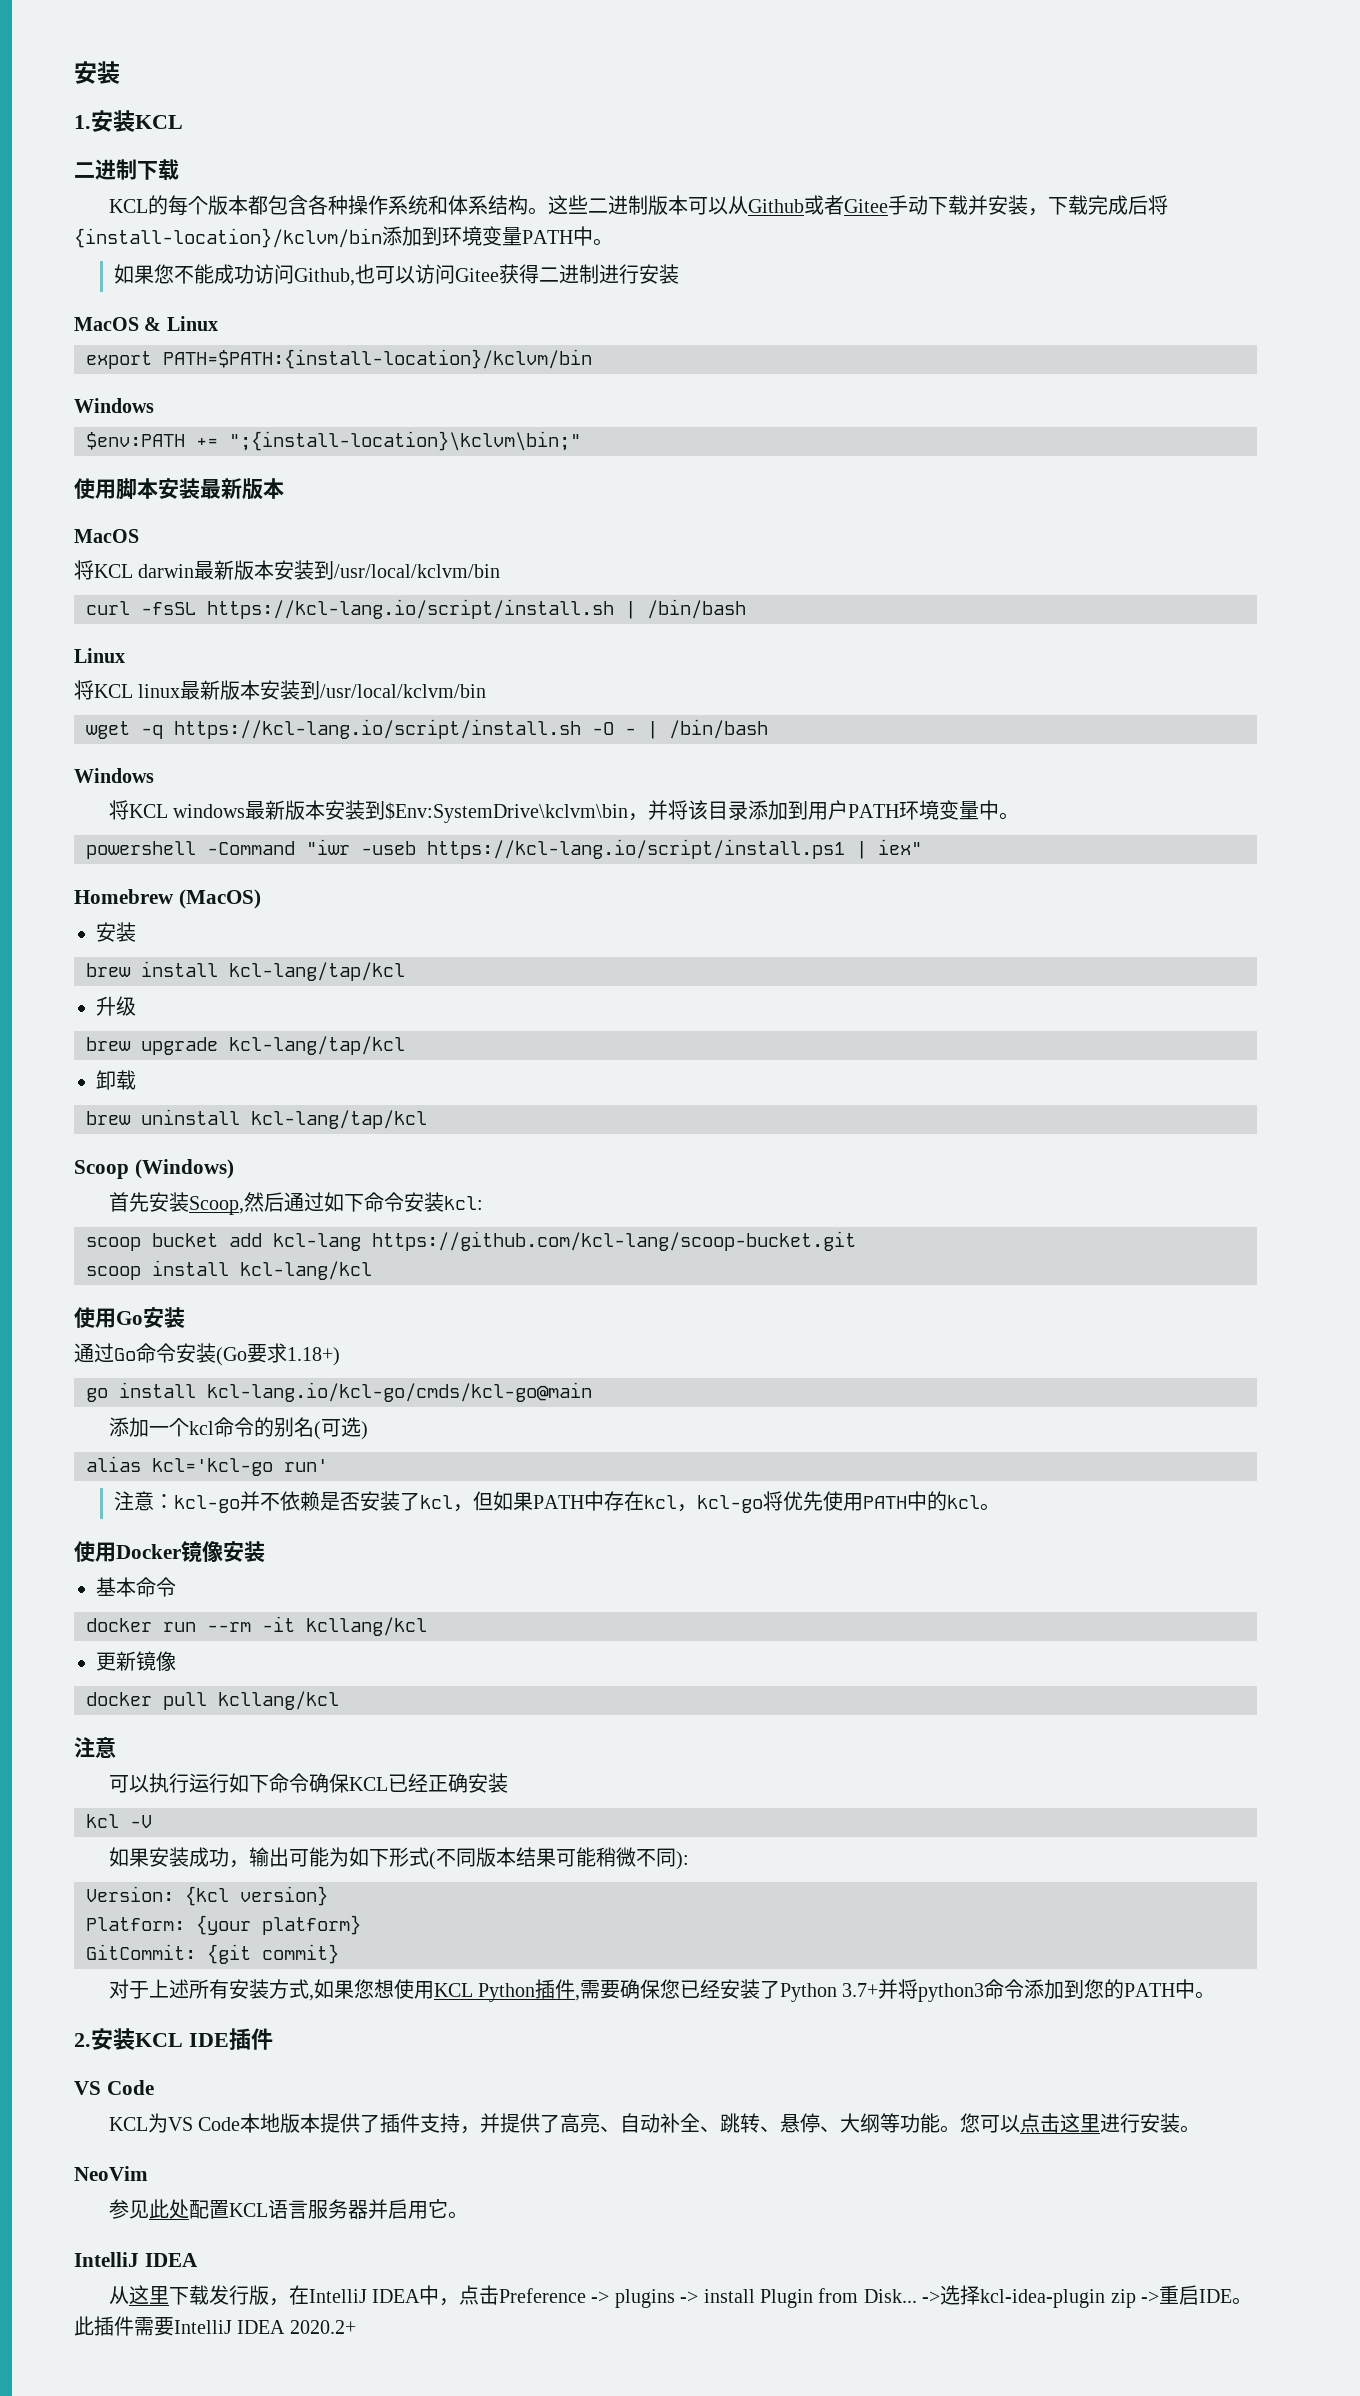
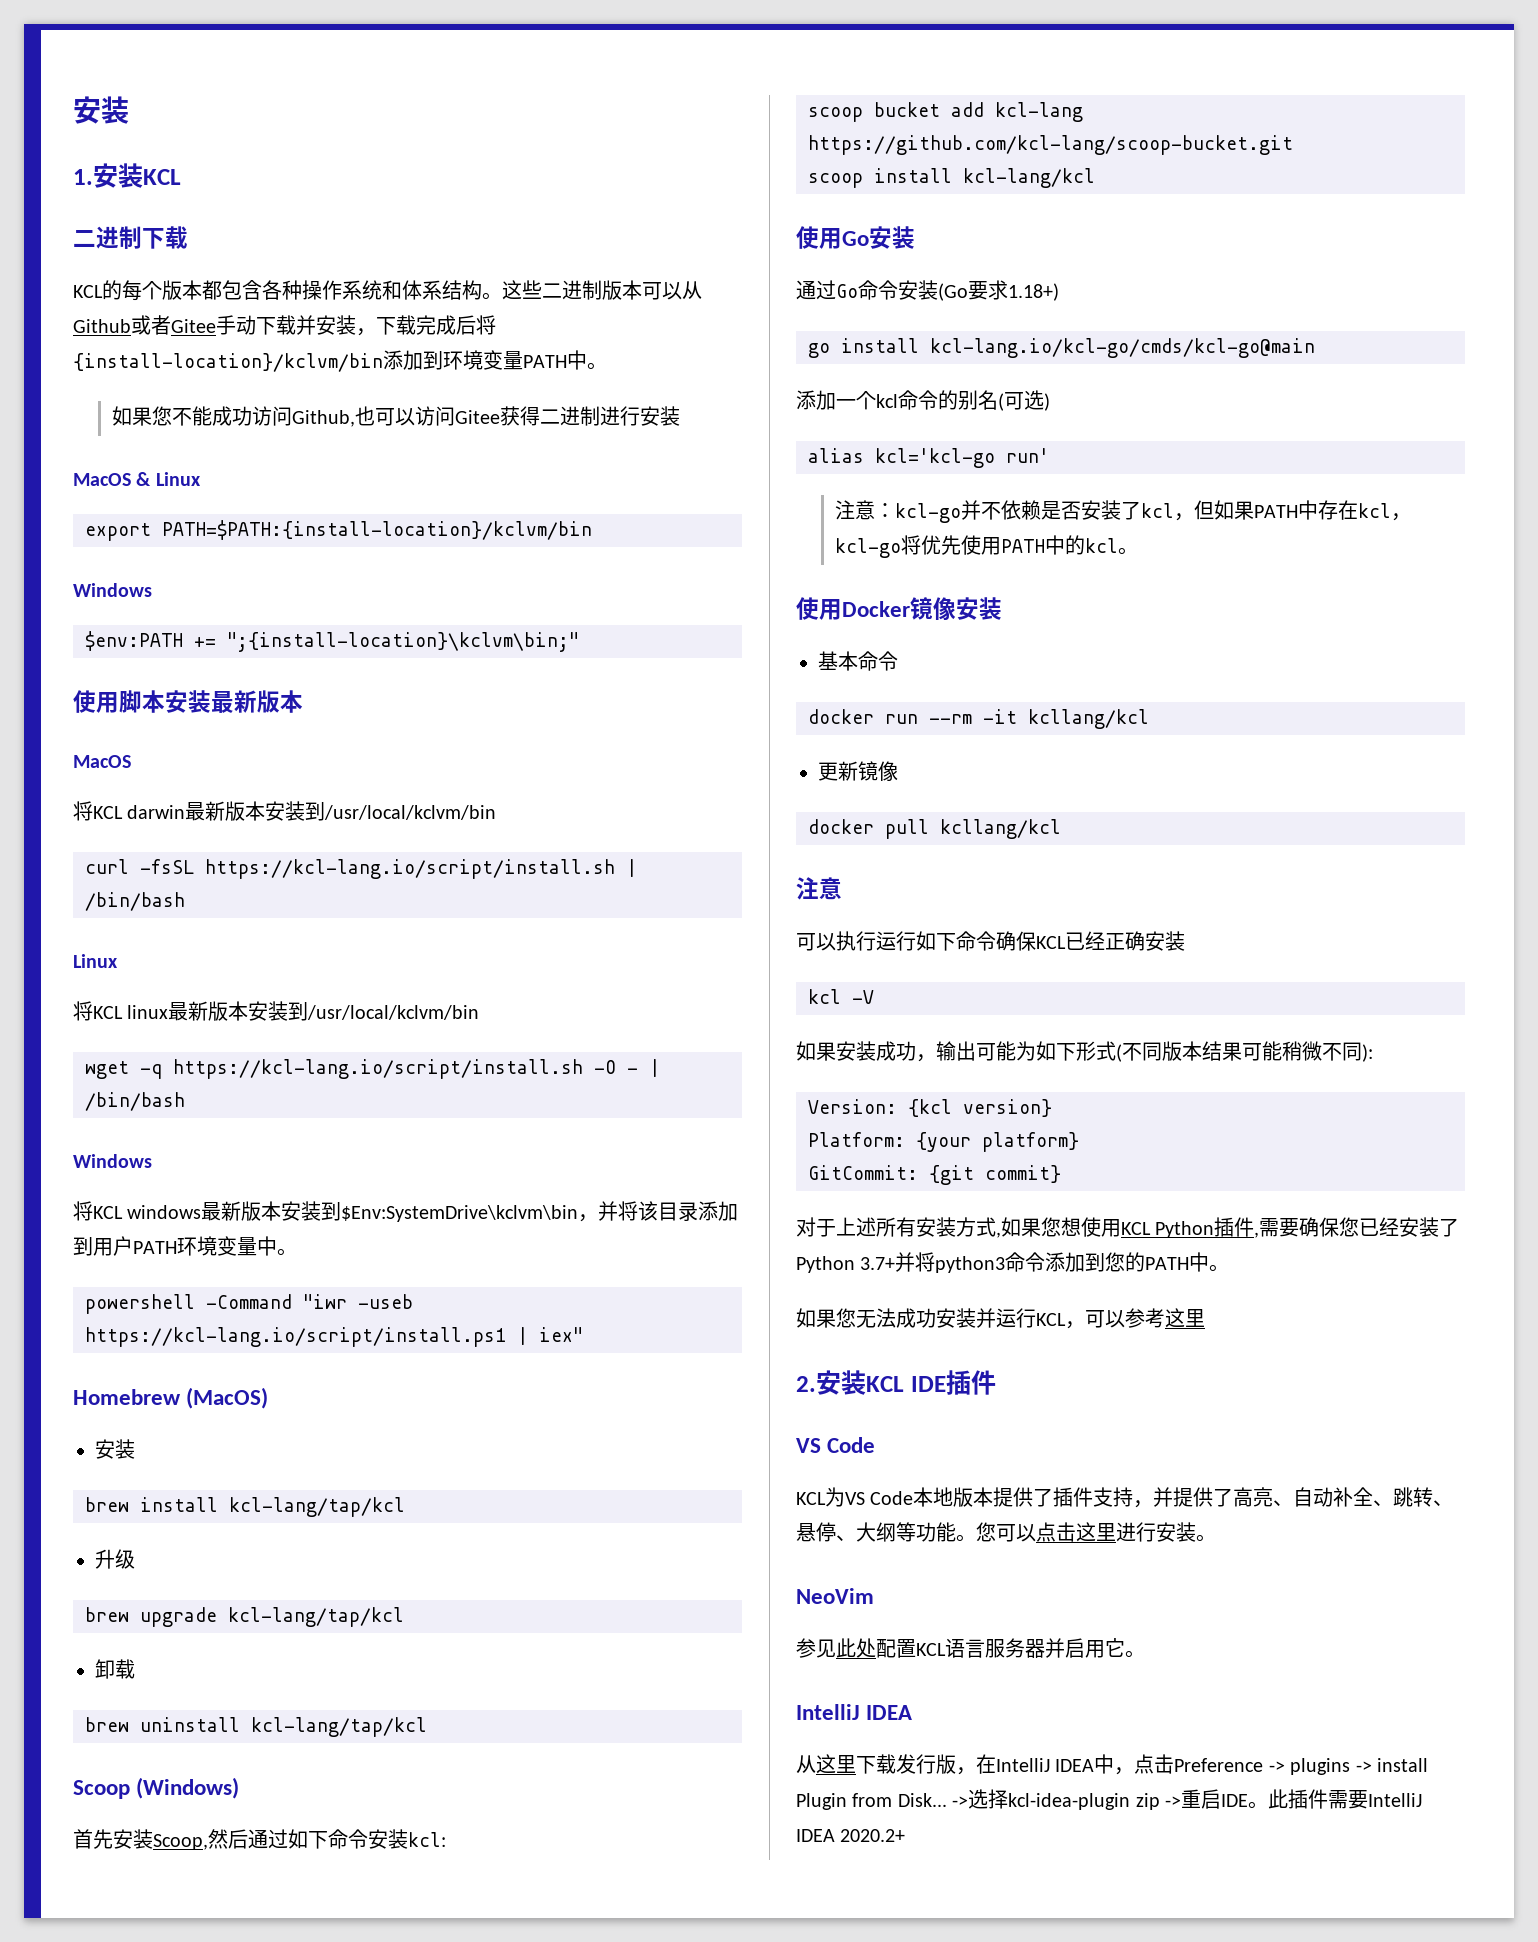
+ 如果您无法成功安装并运行KCL，可以参考这里

